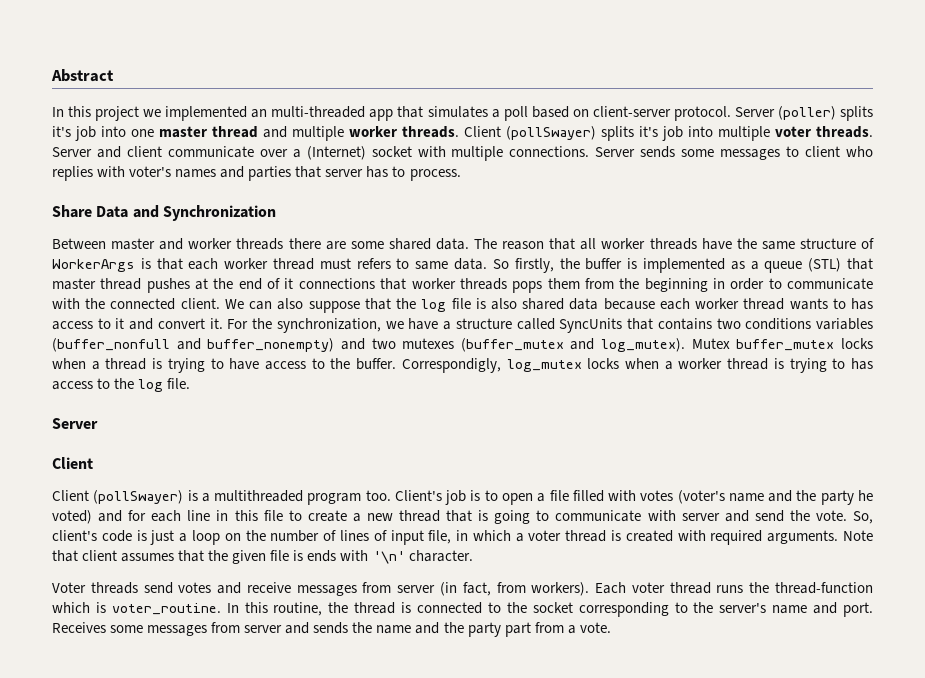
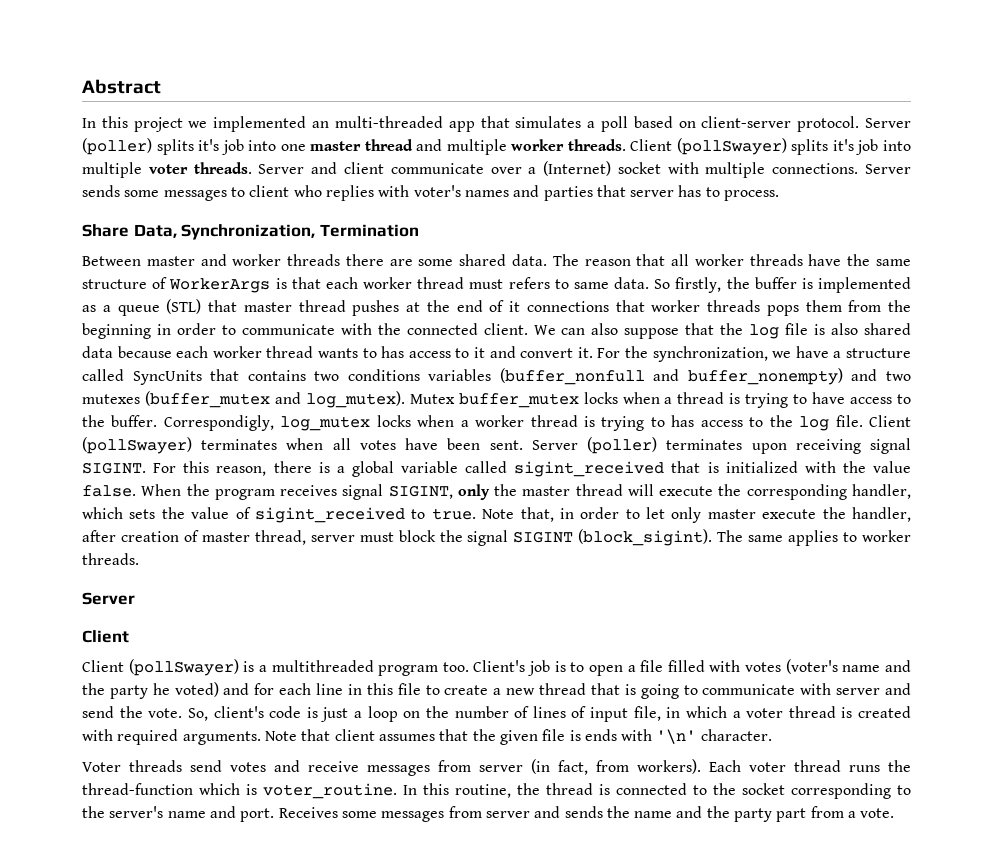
- Share Data and Synchronization
+ Share Data, Synchronization, Termination
+ Client (pollSwayer) terminates when all votes have been sent. Server (poller) terminates upon receiving signal SIGINT. For this reason, there is a global variable called sigint_received that is initialized with the value false. When the program receives signal SIGINT, only the master thread will execute the corresponding handler, which sets the value of sigint_received to true. Note that, in order to let only master execute the handler, after creation of master thread, server must block the signal SIGINT (block_sigint). The same applies to worker threads.

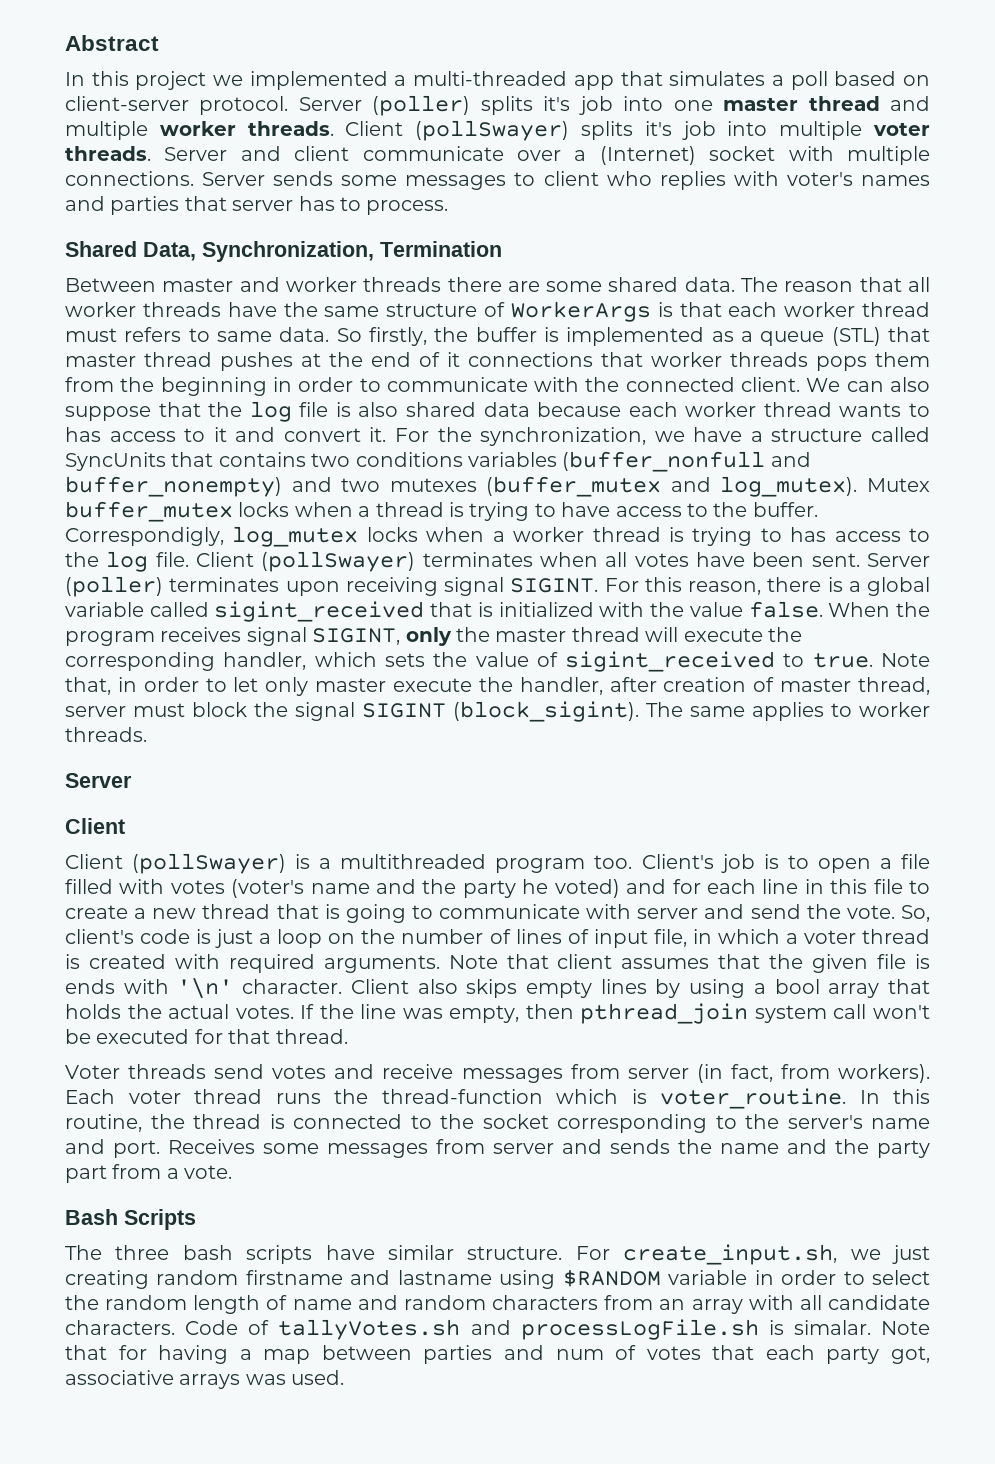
- In this project we implemented an multi-threaded app that simulates a poll based on client-server protocol.
+ In this project we implemented a multi-threaded app that simulates a poll based on client-server protocol.
- Share Data, Synchronization, Termination
+ Shared Data, Synchronization, Termination
+ Client also skips empty lines by using a bool array that holds the actual votes. If the line was empty, then pthread_join system call won't be executed for that thread.
+ Bash Scripts
+ The three bash scripts have similar structure. For create_input.sh, we just creating random firstname and lastname using $RANDOM variable in order to select the random length of name and random characters from an array with all candidate characters. Code of tallyVotes.sh and processLogFile.sh is simalar. Note that for having a map between parties and num of votes that each party got, associative arrays was used.

